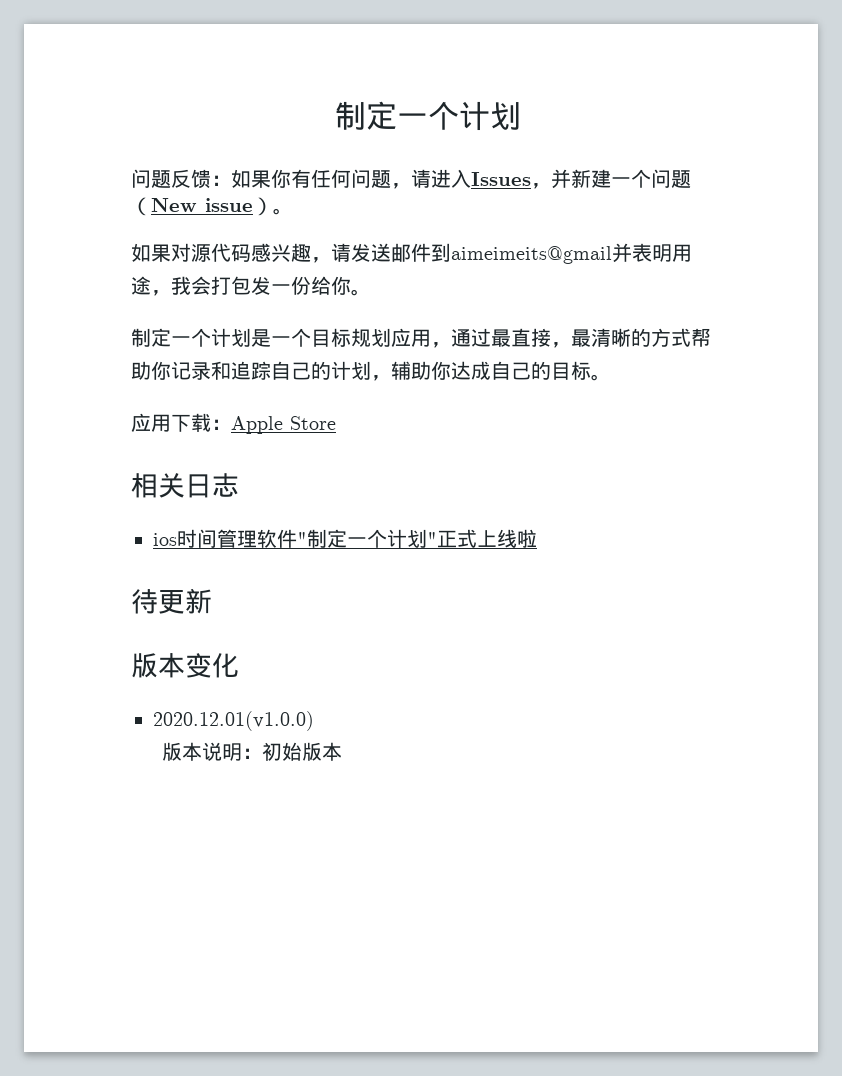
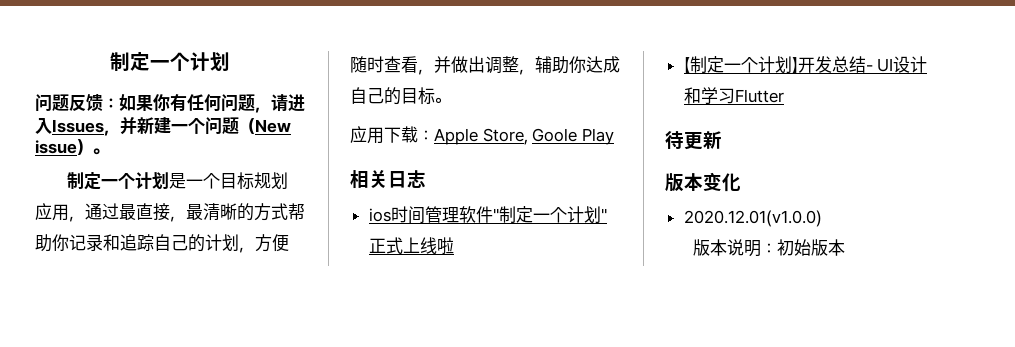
- 如果对源代码感兴趣，请发送邮件到aimeimeits@gmail并表明用途，我会打包发一份给你。
- 制定一个计划是一个目标规划应用，通过最直接，最清晰的方式帮助你记录和追踪自己的计划，辅助你达成自己的目标。
+ 制定一个计划是一个目标规划应用，通过最直接，最清晰的方式帮助你记录和追踪自己的计划，方便随时查看，并做出调整，辅助你达成自己的目标。
- 应用下载：Apple Store
+ 应用下载：Apple Store, Goole Play
+ 【制定一个计划】开发总结- UI设计和学习Flutter

